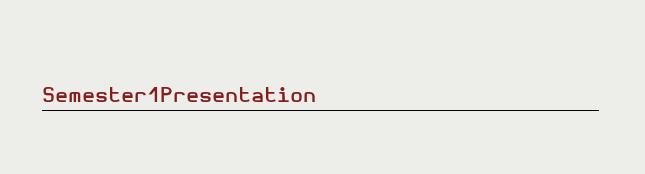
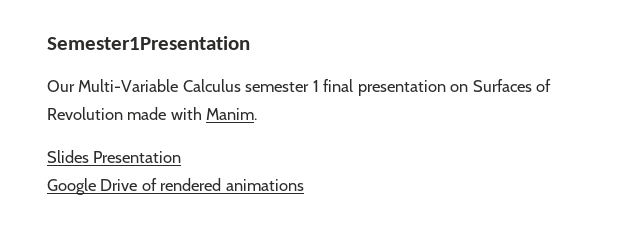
+ Our Multi-Variable Calculus semester 1 final presentation on Surfaces of Revolution made with Manim.
+ Slides Presentation
+ Google Drive of rendered animations

